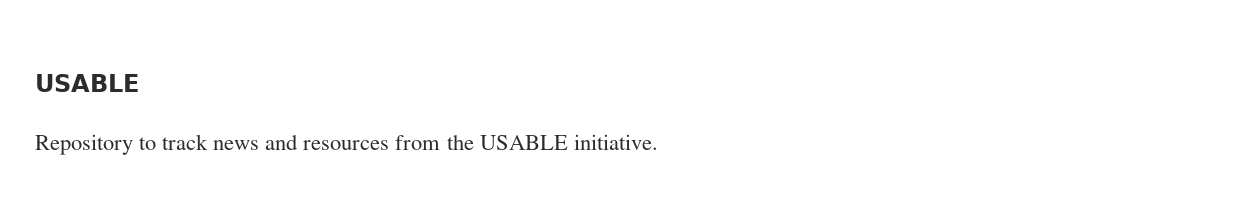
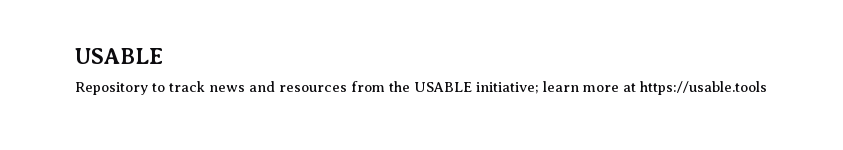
- Repository to track news and resources from the USABLE initiative.
+ Repository to track news and resources from the USABLE initiative; learn more at https://usable.tools

